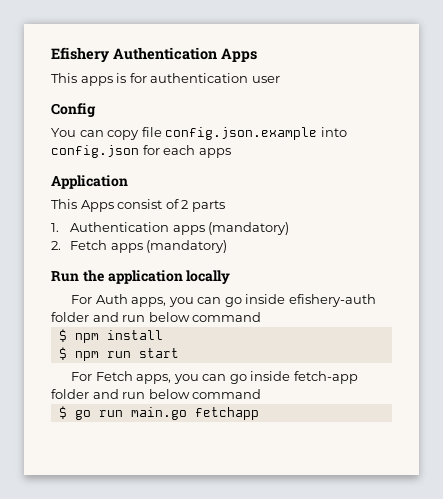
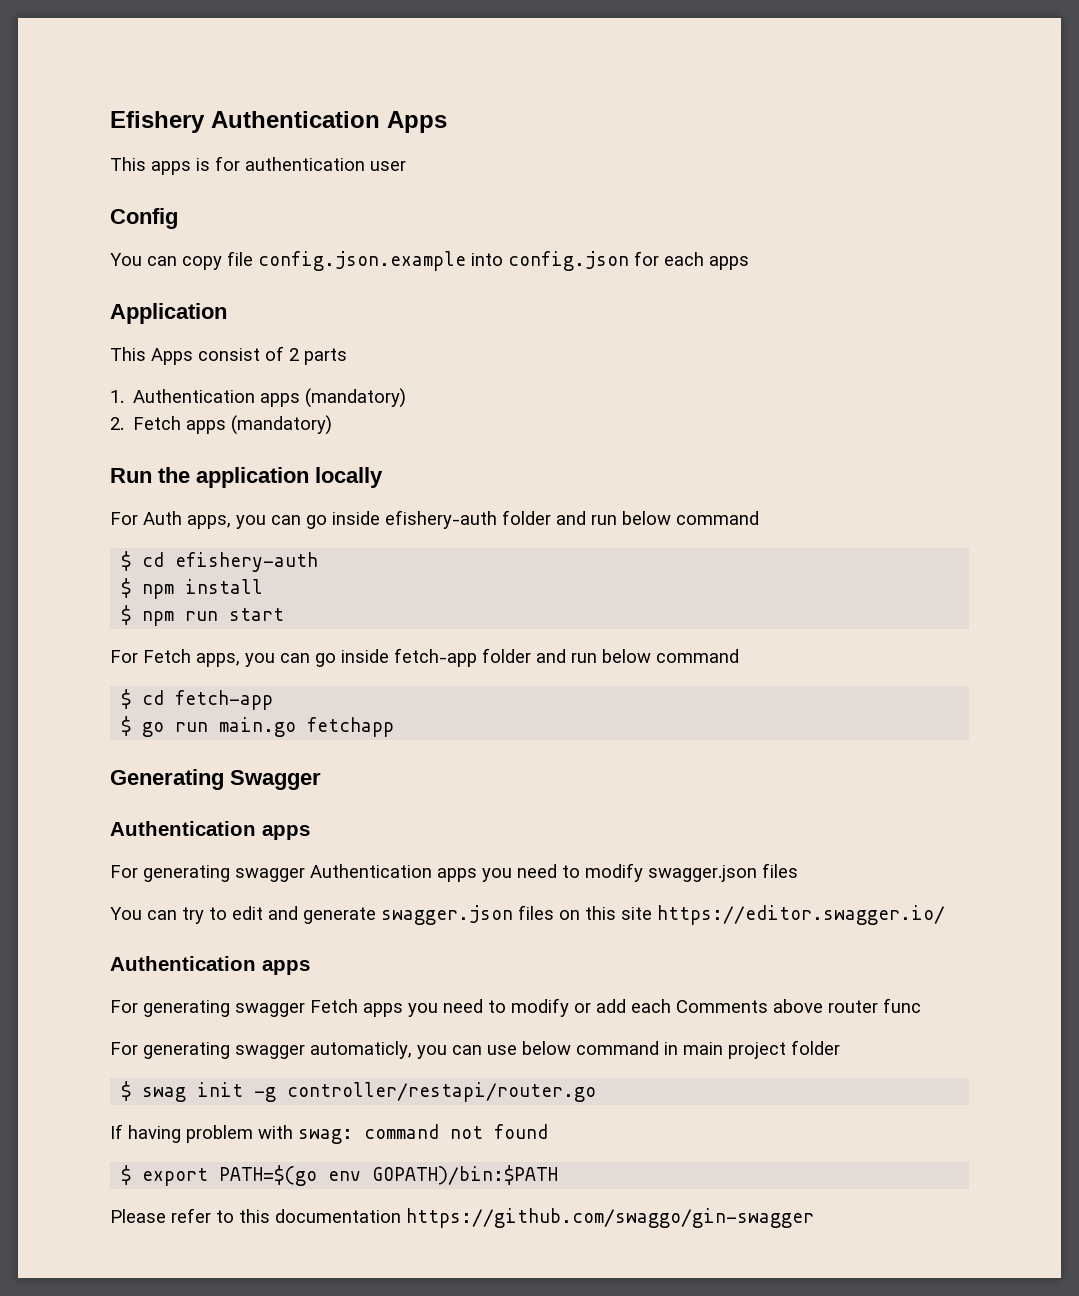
+ $ cd efishery-auth
+ $ cd fetch-app
+ Generating Swagger
+ Authentication apps
+ For generating swagger Authentication apps you need to modify swagger.json files
+ You can try to edit and generate swagger.json files on this site https://editor.swagger.io/
+ Authentication apps
+ For generating swagger Fetch apps you need to modify or add each Comments above router func
+ For generating swagger automaticly, you can use below command in main project folder
+ $ swag init -g controller/restapi/router.go
+ If having problem with swag: command not found
+ $ export PATH=$(go env GOPATH)/bin:$PATH
+ Please refer to this documentation https://github.com/swaggo/gin-swagger

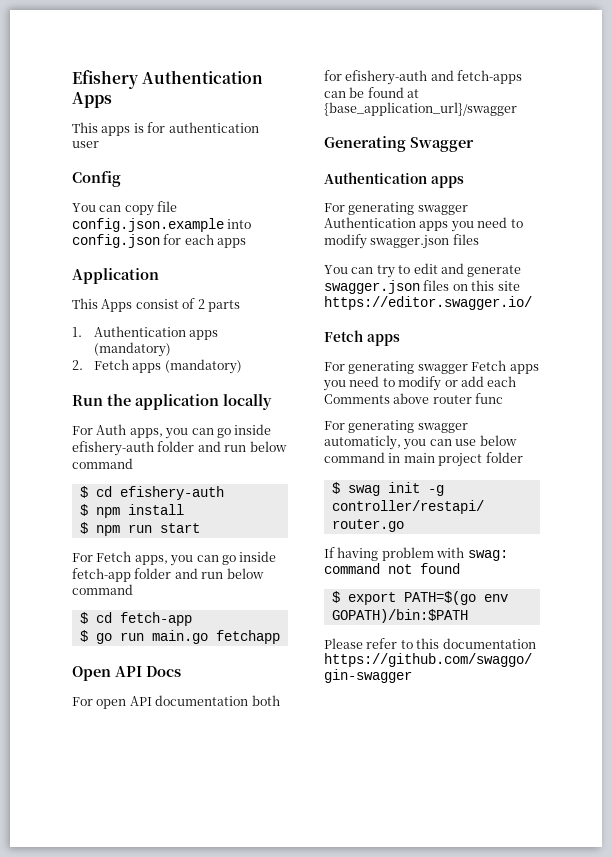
+ Open API Docs
+ For open API documentation both for efishery-auth and fetch-apps can be found at {base_application_url}/swagger
  You can try to edit and generate swagger.json files on this site https://editor.swagger.io/
- Authentication apps
+ Fetch apps

